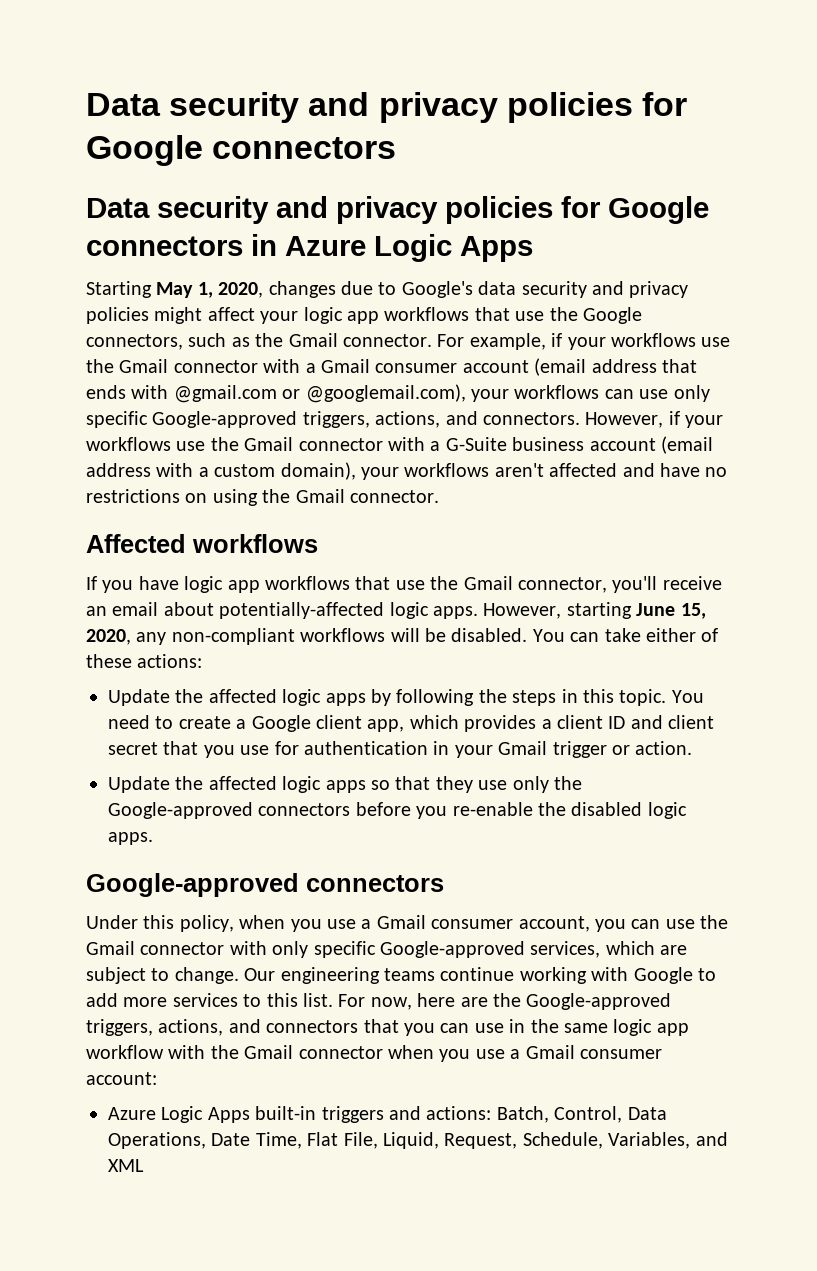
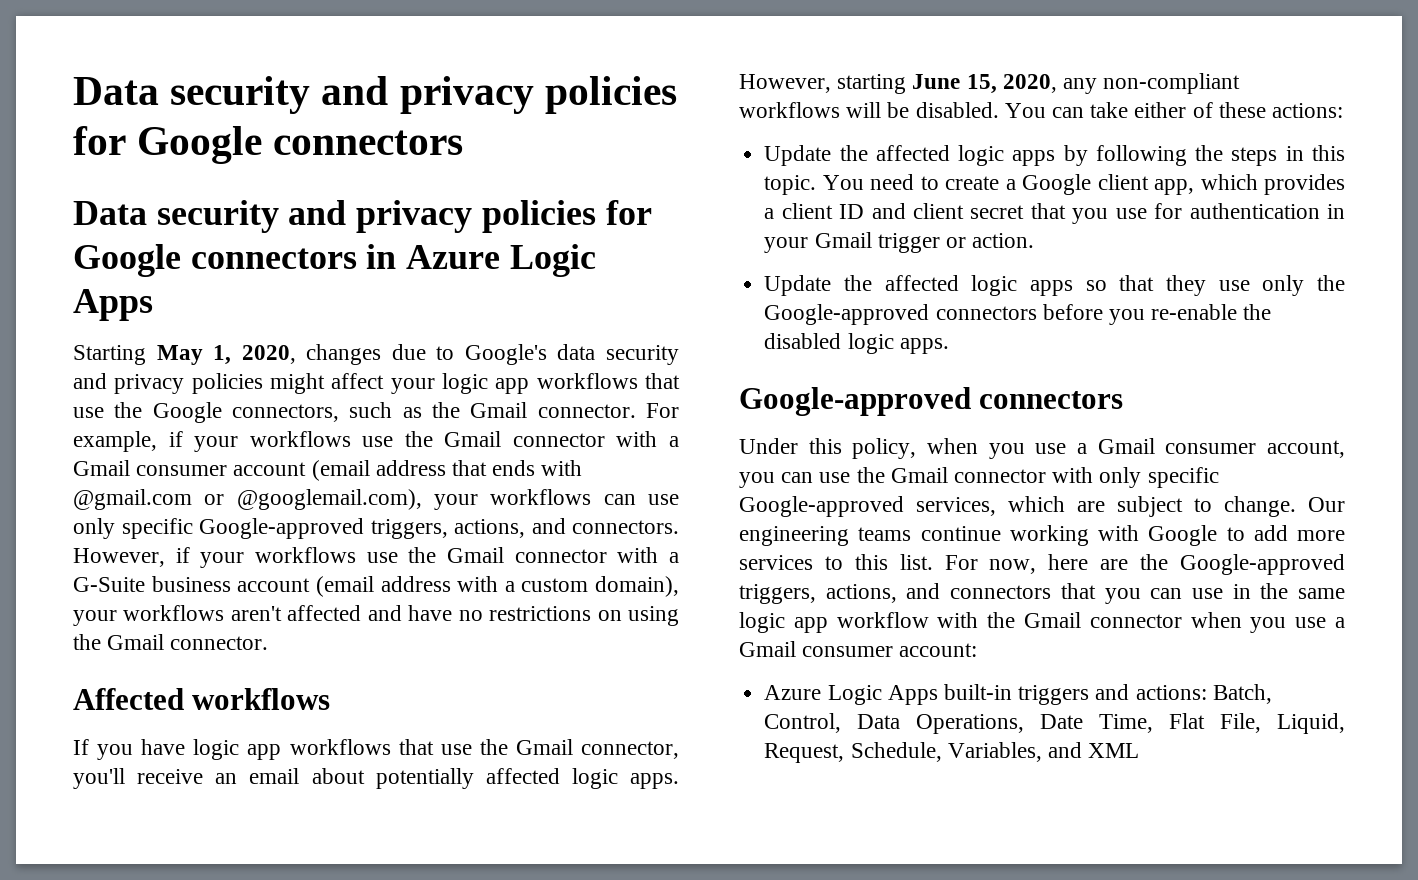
- If you have logic app workflows that use the Gmail connector, you'll receive an email about potentially-affected logic apps.
+ If you have logic app workflows that use the Gmail connector, you'll receive an email about potentially affected logic apps.

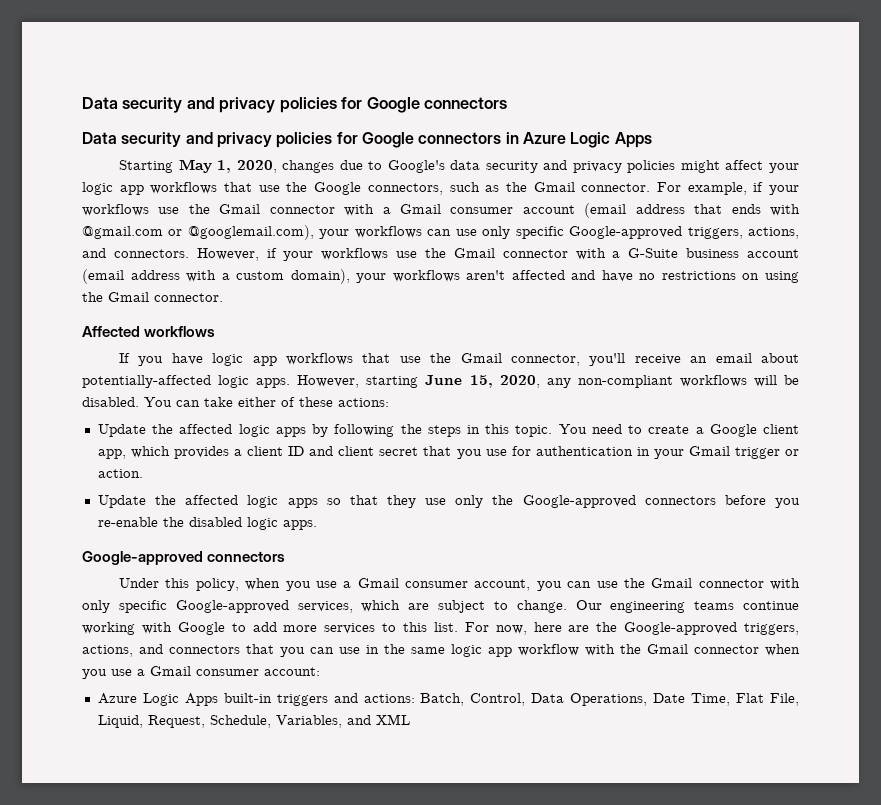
- If you have logic app workflows that use the Gmail connector, you'll receive an email about potentially affected logic apps.
+ If you have logic app workflows that use the Gmail connector, you'll receive an email about potentially-affected logic apps.

